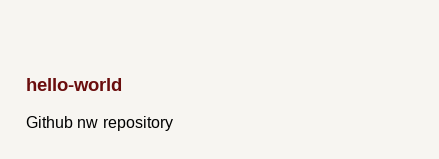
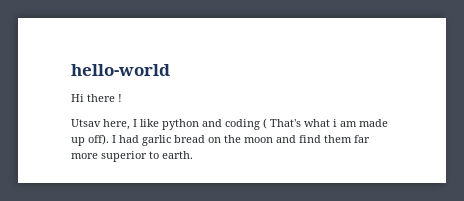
- Github nw repository
+ Hi there !
+ Utsav here, I like python and coding ( That's what i am made up off). I had garlic bread on the moon and find them far more superior to earth.

